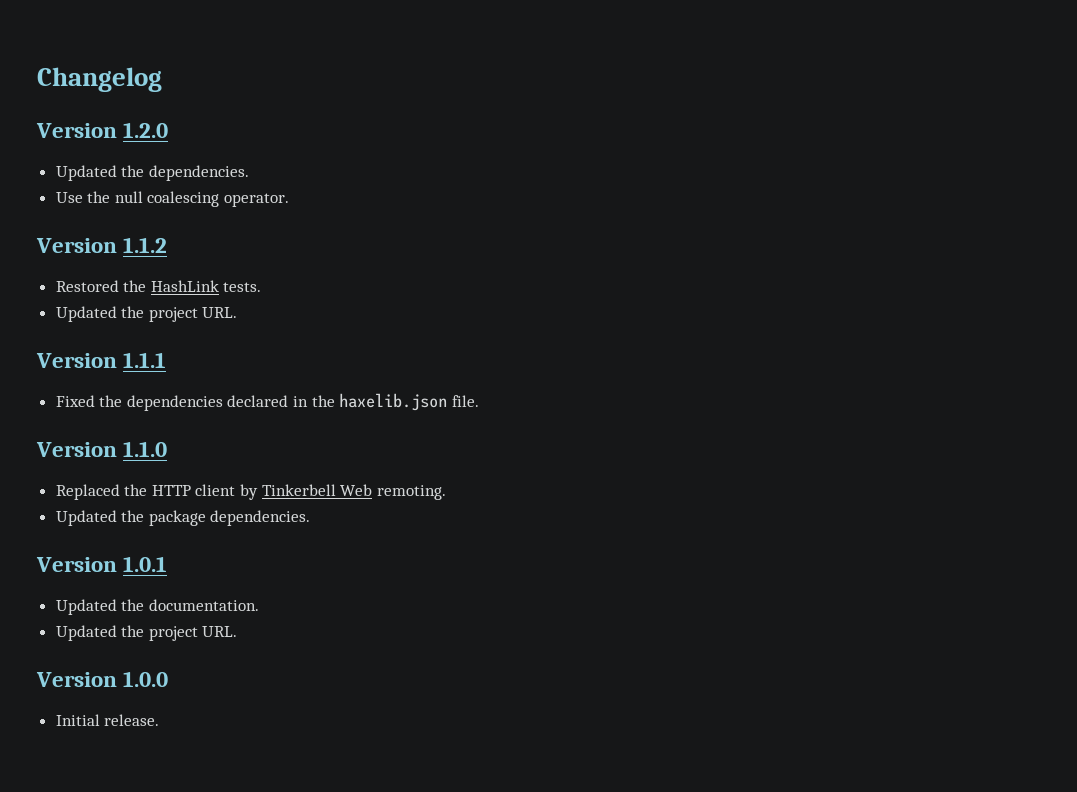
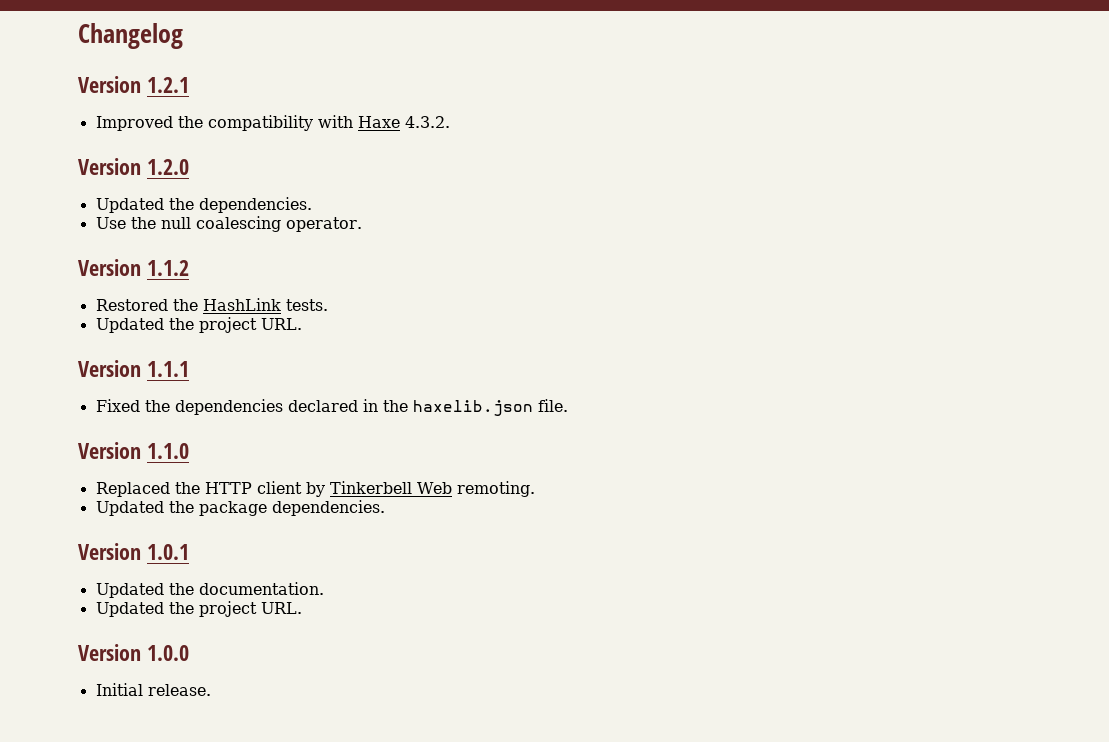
+ Version 1.2.1
+ Improved the compatibility with Haxe 4.3.2.

